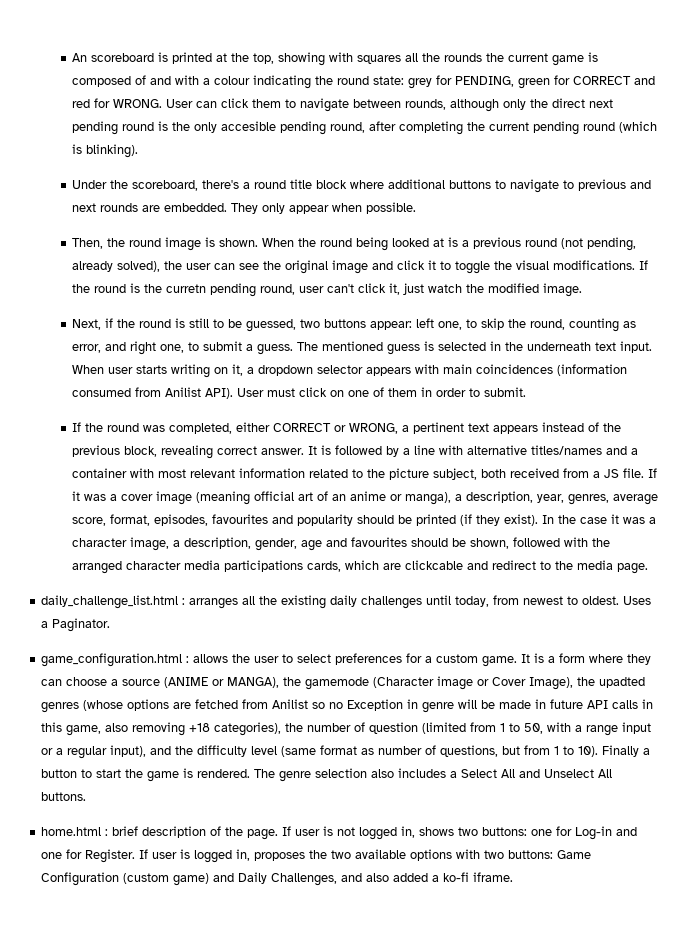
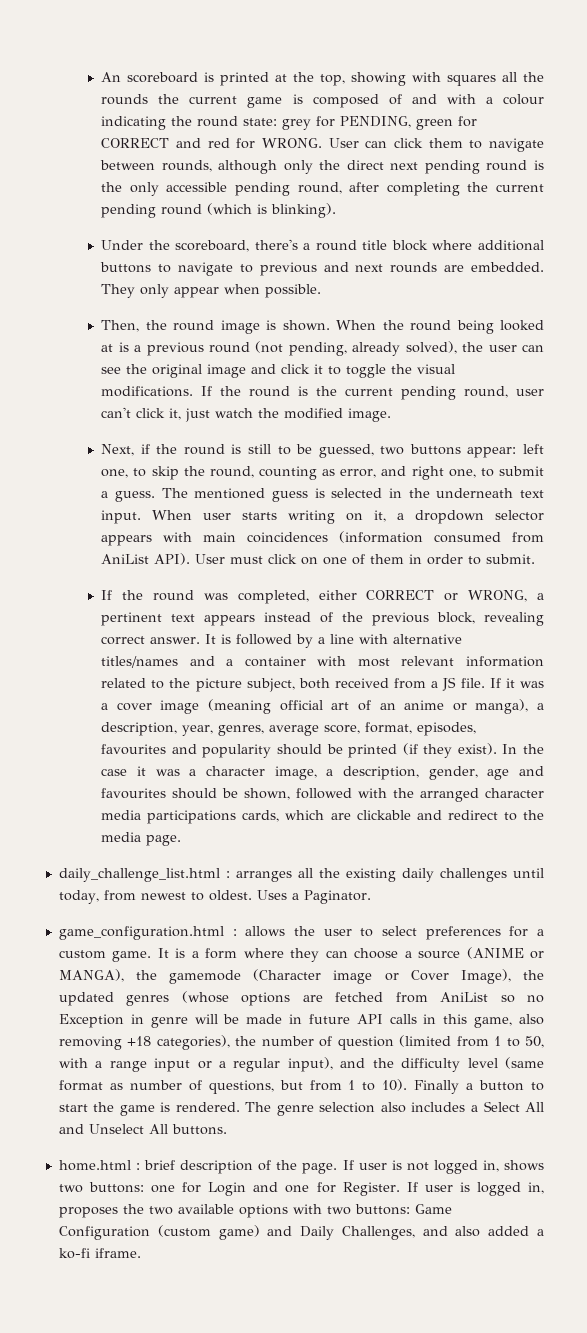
- User can click them to navigate between rounds, although only the direct next pending round is the only accesible pending round, after completing the current pending round (which is blinking).
+ User can click them to navigate between rounds, although only the direct next pending round is the only accessible pending round, after completing the current pending round (which is blinking).
- If the round is the curretn pending round, user can't click it, just watch the modified image.
+ If the round is the current pending round, user can't click it, just watch the modified image.
- When user starts writing on it, a dropdown selector appears with main coincidences (information consumed from Anilist API).
+ When user starts writing on it, a dropdown selector appears with main coincidences (information consumed from AniList API).
- In the case it was a character image, a description, gender, age and favourites should be shown, followed with the arranged character media participations cards, which are clickcable and redirect to the media page.
+ In the case it was a character image, a description, gender, age and favourites should be shown, followed with the arranged character media participations cards, which are clickable and redirect to the media page.
- It is a form where they can choose a source (ANIME or MANGA), the gamemode (Character image or Cover Image), the upadted genres (whose options are fetched from Anilist so no Exception in genre will be made in future API calls in this game, also removing +18 categories), the number of question (limited from 1 to 50, with a range input or a regular input), and the difficulty level (same format as number of questions, but from 1 to 10).
+ It is a form where they can choose a source (ANIME or MANGA), the gamemode (Character image or Cover Image), the updated genres (whose options are fetched from AniList so no Exception in genre will be made in future API calls in this game, also removing +18 categories), the number of question (limited from 1 to 50, with a range input or a regular input), and the difficulty level (same format as number of questions, but from 1 to 10).
- If user is not logged in, shows two buttons: one for Log-in and one for Register.
+ If user is not logged in, shows two buttons: one for Login and one for Register.

